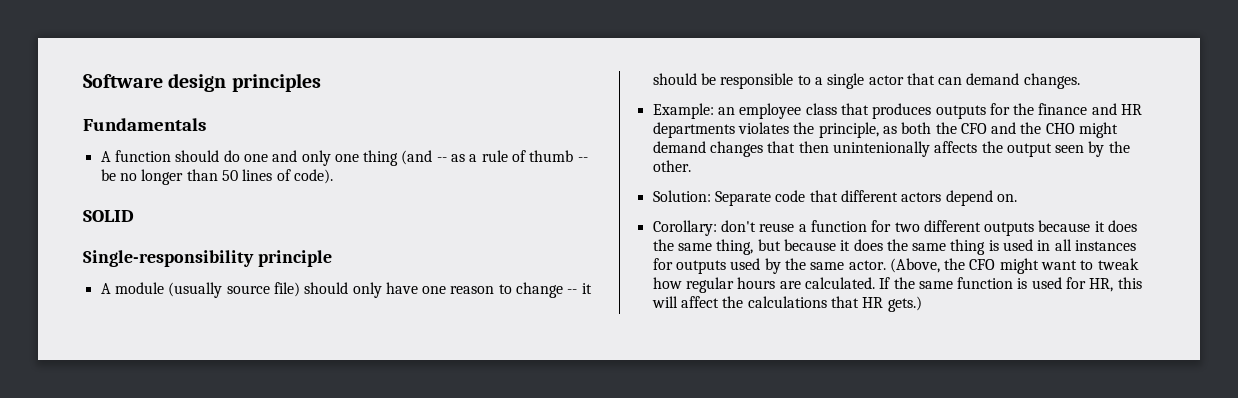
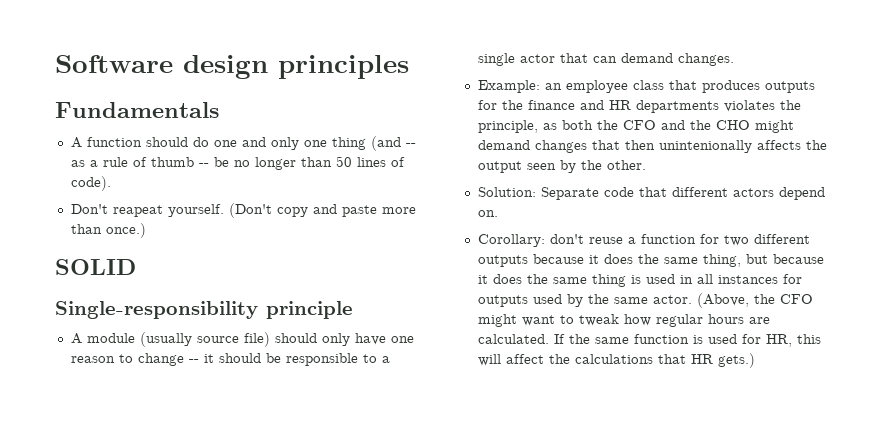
+ Don't reapeat yourself. (Don't copy and paste more than once.)

